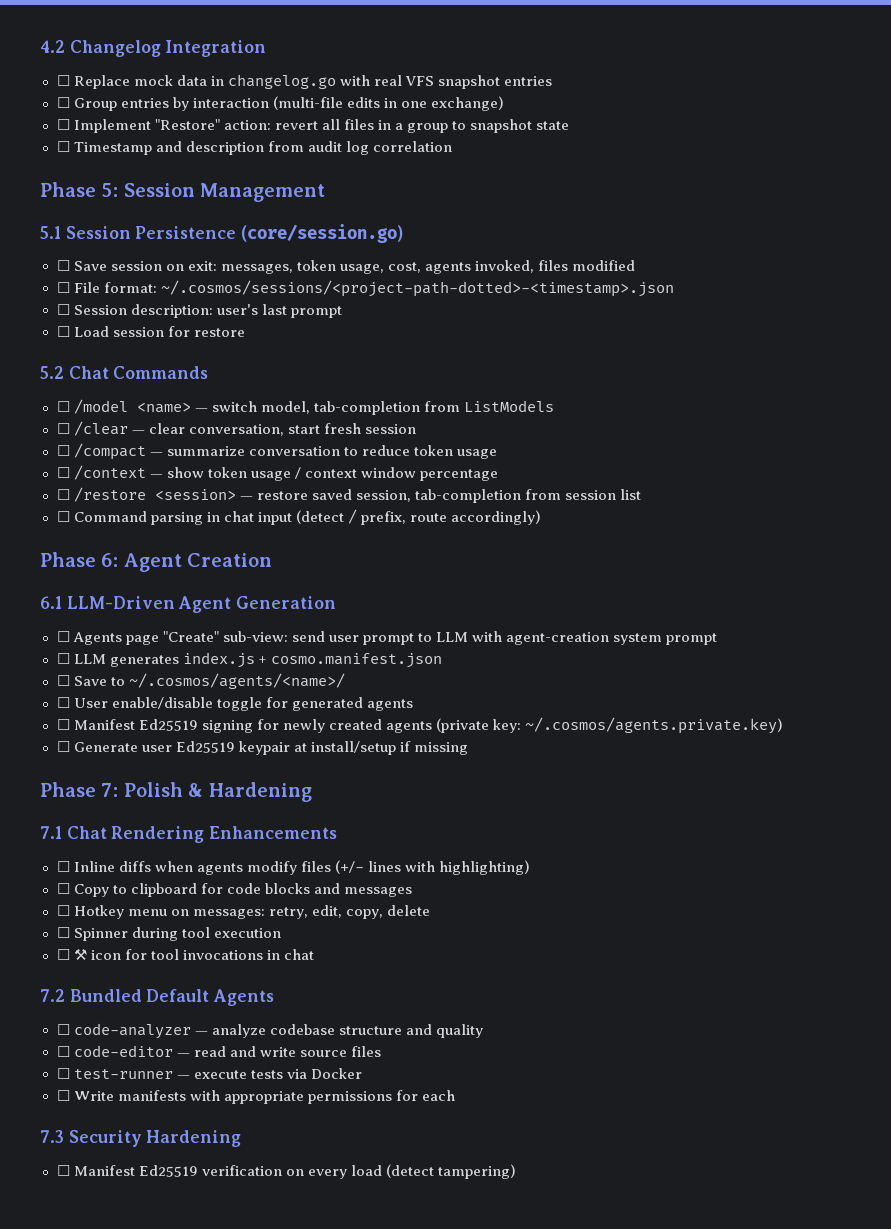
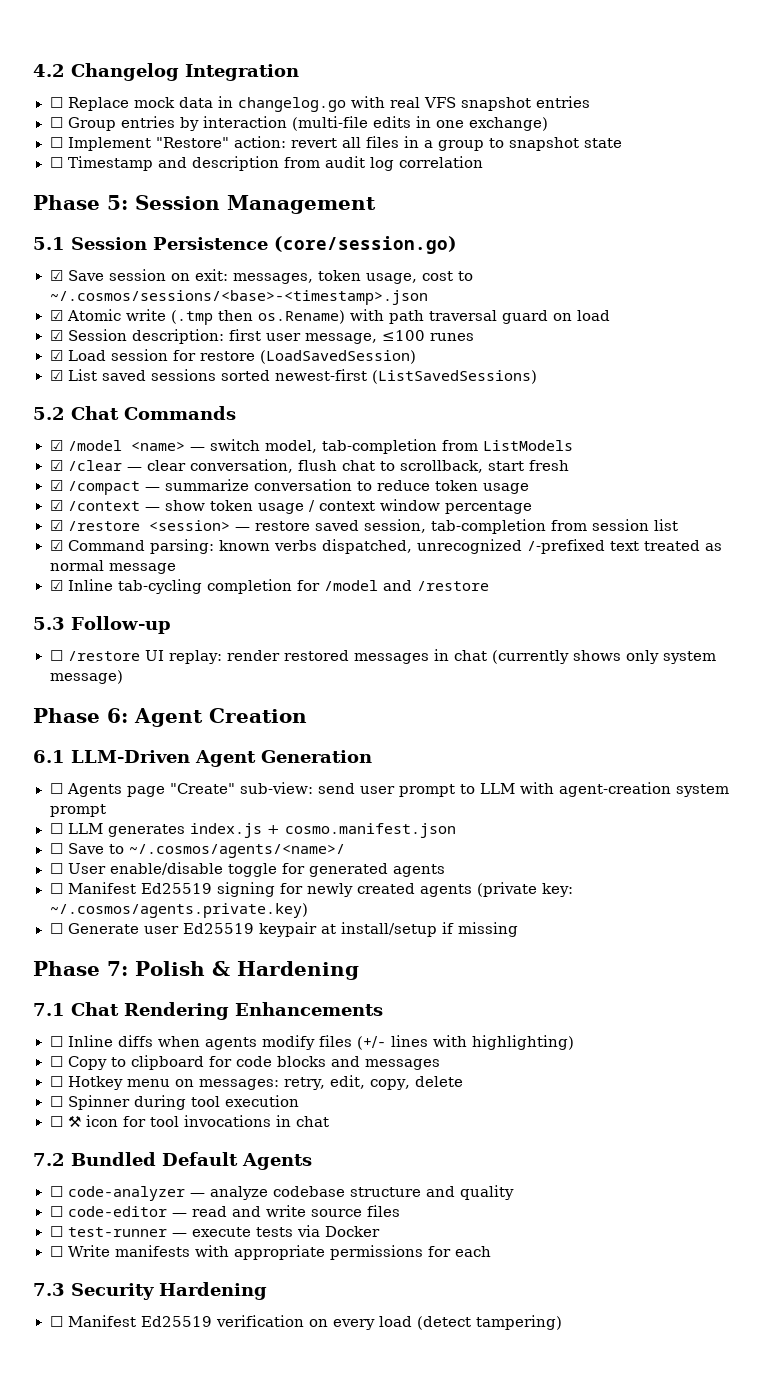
- ☐ Save session on exit: messages, token usage, cost, agents invoked, files modified
- ☐ File format: ~/.cosmos/sessions/<project-path-dotted>-<timestamp>.json
- ☐ Session description: user's last prompt
- ☐ Load session for restore
+ ☑ Save session on exit: messages, token usage, cost to ~/.cosmos/sessions/<base>-<timestamp>.json
+ ☑ Atomic write (.tmp then os.Rename) with path traversal guard on load
+ ☑ Session description: first user message, ≤100 runes
+ ☑ Load session for restore (LoadSavedSession)
+ ☑ List saved sessions sorted newest-first (ListSavedSessions)
- ☐ /model <name> — switch model, tab-completion from ListModels
+ ☑ /model <name> — switch model, tab-completion from ListModels
- ☐ /clear — clear conversation, start fresh session
- ☐ /compact — summarize conversation to reduce token usage
+ ☑ /clear — clear conversation, flush chat to scrollback, start fresh
+ ☑ /compact — summarize conversation to reduce token usage
- ☐ /context — show token usage / context window percentage
+ ☑ /context — show token usage / context window percentage
- ☐ /restore <session> — restore saved session, tab-completion from session list
+ ☑ /restore <session> — restore saved session, tab-completion from session list
- ☐ Command parsing in chat input (detect / prefix, route accordingly)
+ ☑ Command parsing: known verbs dispatched, unrecognized /-prefixed text treated as normal message
+ ☑ Inline tab-cycling completion for /model and /restore
+ 5.3 Follow-up
+ ☐ /restore UI replay: render restored messages in chat (currently shows only system message)

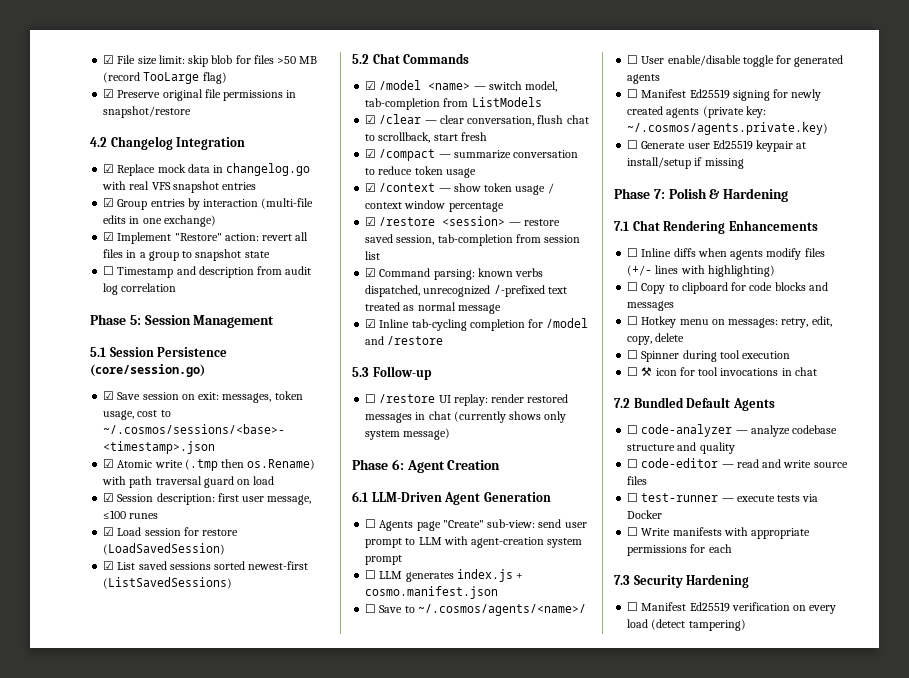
+ ☑ File size limit: skip blob for files >50 MB (record TooLarge flag)
+ ☑ Preserve original file permissions in snapshot/restore
- ☐ Replace mock data in changelog.go with real VFS snapshot entries
+ ☑ Replace mock data in changelog.go with real VFS snapshot entries
- ☐ Group entries by interaction (multi-file edits in one exchange)
+ ☑ Group entries by interaction (multi-file edits in one exchange)
- ☐ Implement "Restore" action: revert all files in a group to snapshot state
+ ☑ Implement "Restore" action: revert all files in a group to snapshot state

